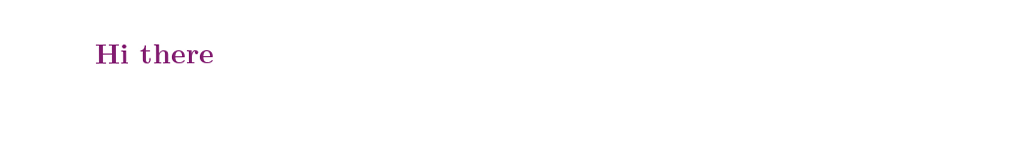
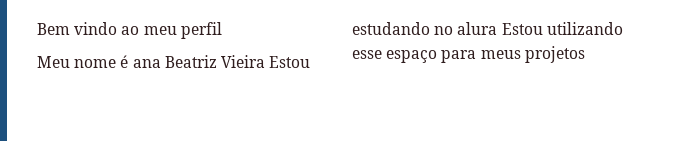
- Hi there
+ Bem vindo ao meu perfil
+ Meu nome é ana Beatriz Vieira Estou estudando no alura Estou utilizando esse espaço para meus projetos

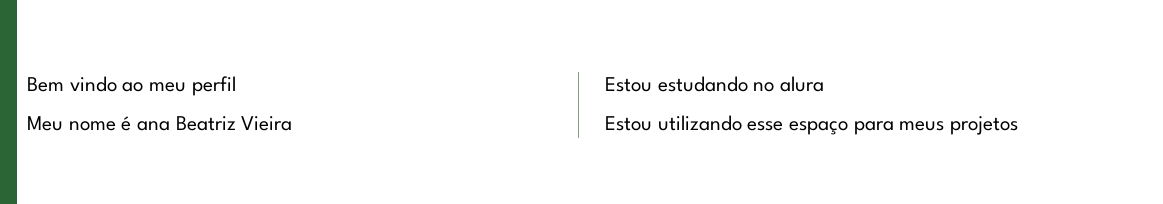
- Meu nome é ana Beatriz Vieira Estou estudando no alura Estou utilizando esse espaço para meus projetos
+ Meu nome é ana Beatriz Vieira
+ Estou estudando no alura
+ Estou utilizando esse espaço para meus projetos

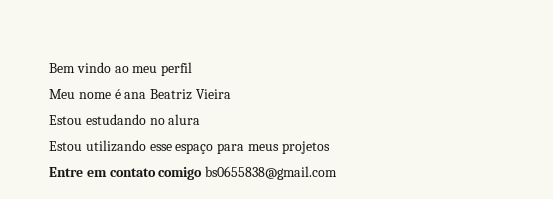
+ Entre em contato comigo bs0655838@gmail.com

